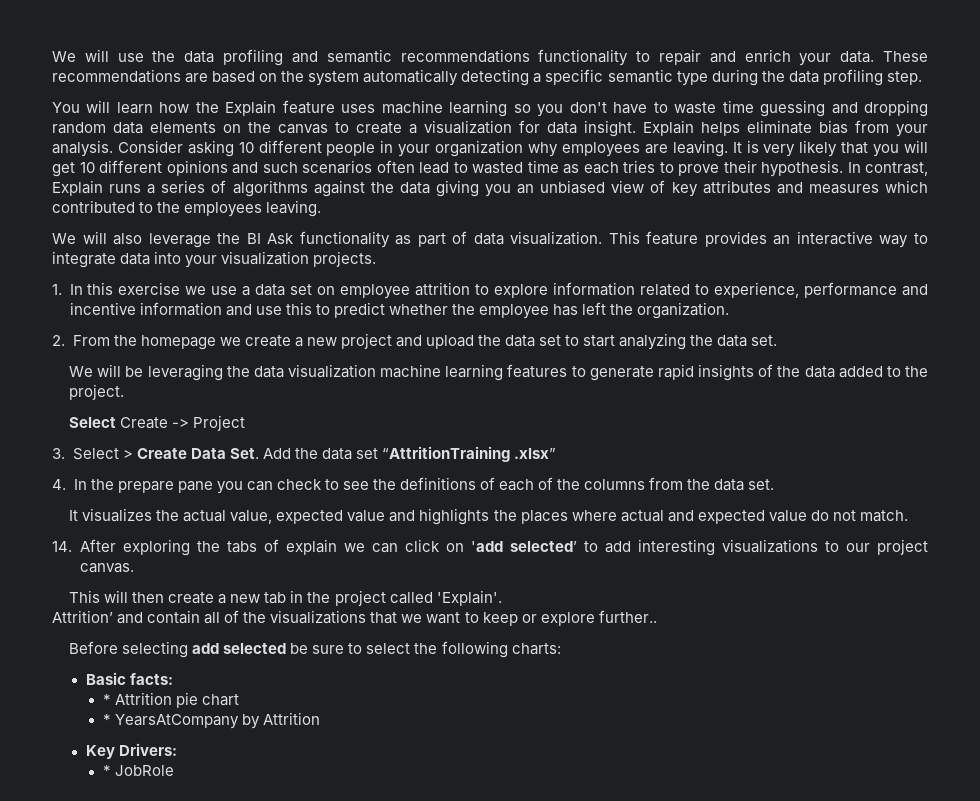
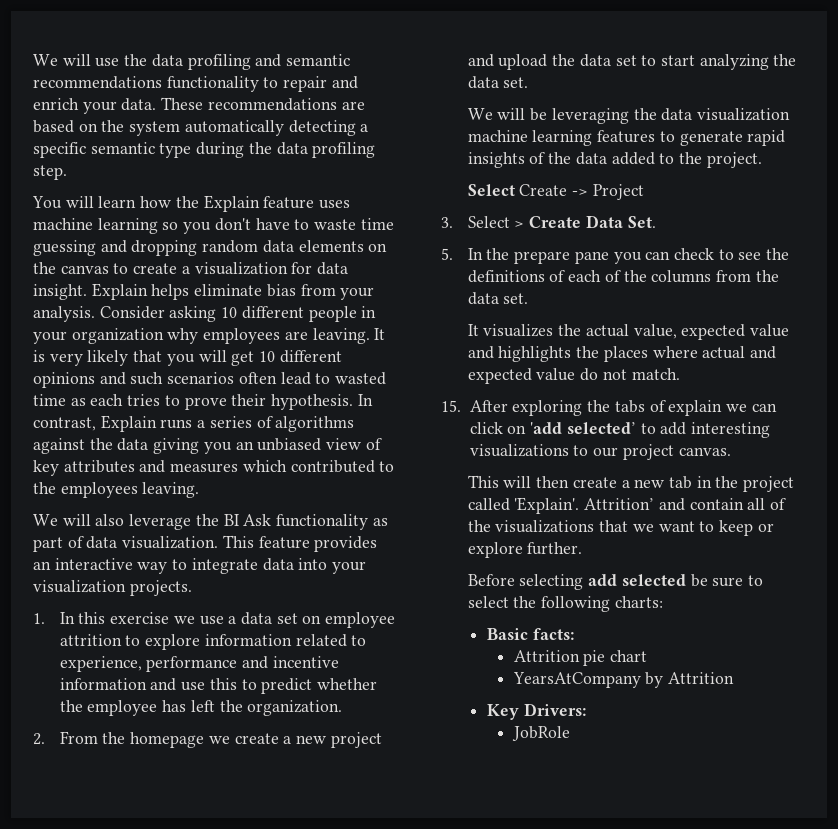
- 3. Select > Create Data Set. Add the data set “AttritionTraining .xlsx”
- 4. In the prepare pane you can check to see the definitions of each of the columns from the data set.
+ 3. Select > Create Data Set.
+ 5. In the prepare pane you can check to see the definitions of each of the columns from the data set.
- 14. After exploring the tabs of explain we can click on 'add selected’ to add interesting visualizations to our project canvas.
+ 15. After exploring the tabs of explain we can click on 'add selected’ to add interesting visualizations to our project canvas.
- This will then create a new tab in the project called 'Explain'.
- Attrition’ and contain all of the visualizations that we want to keep or explore further..
+ This will then create a new tab in the project called 'Explain'. Attrition’ and contain all of the visualizations that we want to keep or explore further.
- * Attrition pie chart
+ Attrition pie chart
- * YearsAtCompany by Attrition
+ YearsAtCompany by Attrition
- * JobRole
+ JobRole

